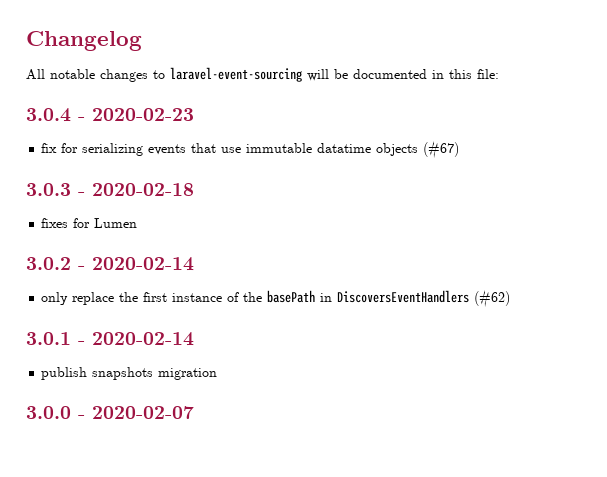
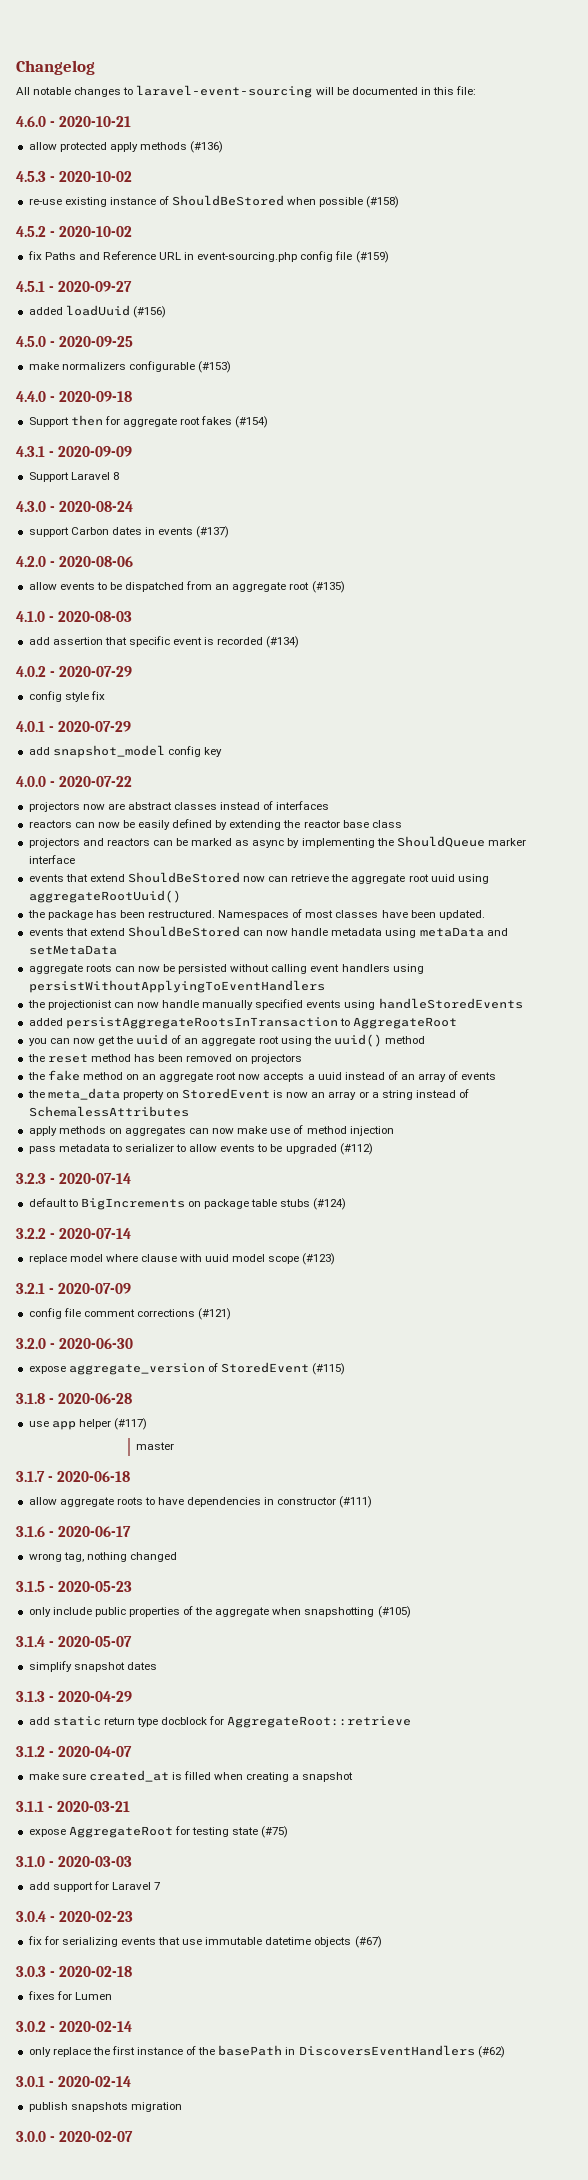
+ 4.6.0 - 2020-10-21
+ allow protected apply methods (#136)
+ 4.5.3 - 2020-10-02
+ re-use existing instance of ShouldBeStored when possible (#158)
+ 4.5.2 - 2020-10-02
+ fix Paths and Reference URL in event-sourcing.php config file (#159)
+ 4.5.1 - 2020-09-27
+ added loadUuid (#156)
+ 4.5.0 - 2020-09-25
+ make normalizers configurable (#153)
+ 4.4.0 - 2020-09-18
+ Support then for aggregate root fakes (#154)
+ 4.3.1 - 2020-09-09
+ Support Laravel 8
+ 4.3.0 - 2020-08-24
+ support Carbon dates in events (#137)
+ 4.2.0 - 2020-08-06
+ allow events to be dispatched from an aggregate root (#135)
+ 4.1.0 - 2020-08-03
+ add assertion that specific event is recorded (#134)
+ 4.0.2 - 2020-07-29
+ config style fix
+ 4.0.1 - 2020-07-29
+ add snapshot_model config key
+ 4.0.0 - 2020-07-22
+ projectors now are abstract classes instead of interfaces
+ reactors can now be easily defined by extending the reactor base class
+ projectors and reactors can be marked as async by implementing the ShouldQueue marker interface
+ events that extend ShouldBeStored now can retrieve the aggregate root uuid using aggregateRootUuid()
+ the package has been restructured. Namespaces of most classes have been updated.
+ events that extend ShouldBeStored can now handle metadata using metaData and setMetaData
+ aggregate roots can now be persisted without calling event handlers using persistWithoutApplyingToEventHandlers
+ the projectionist can now handle manually specified events using handleStoredEvents
+ added persistAggregateRootsInTransaction to AggregateRoot
+ you can now get the uuid of an aggregate root using the uuid() method
+ the reset method has been removed on projectors
+ the fake method on an aggregate root now accepts a uuid instead of an array of events
+ the meta_data property on StoredEvent is now an array or a string instead of SchemalessAttributes
+ apply methods on aggregates can now make use of method injection
+ pass metadata to serializer to allow events to be upgraded (#112)
+ 3.2.3 - 2020-07-14
+ default to BigIncrements on package table stubs (#124)
+ 3.2.2 - 2020-07-14
+ replace model where clause with uuid model scope (#123)
+ 3.2.1 - 2020-07-09
+ config file comment corrections (#121)
+ 3.2.0 - 2020-06-30
+ expose aggregate_version of StoredEvent (#115)
+ 3.1.8 - 2020-06-28
+ use app helper (#117)
+ master
+ 3.1.7 - 2020-06-18
+ allow aggregate roots to have dependencies in constructor (#111)
+ 3.1.6 - 2020-06-17
+ wrong tag, nothing changed
+ 3.1.5 - 2020-05-23
+ only include public properties of the aggregate when snapshotting (#105)
+ 3.1.4 - 2020-05-07
+ simplify snapshot dates
+ 3.1.3 - 2020-04-29
+ add static return type docblock for AggregateRoot::retrieve
+ 3.1.2 - 2020-04-07
+ make sure created_at is filled when creating a snapshot
+ 3.1.1 - 2020-03-21
+ expose AggregateRoot for testing state (#75)
+ 3.1.0 - 2020-03-03
+ add support for Laravel 7
- fix for serializing events that use immutable datatime objects (#67)
+ fix for serializing events that use immutable datetime objects (#67)

